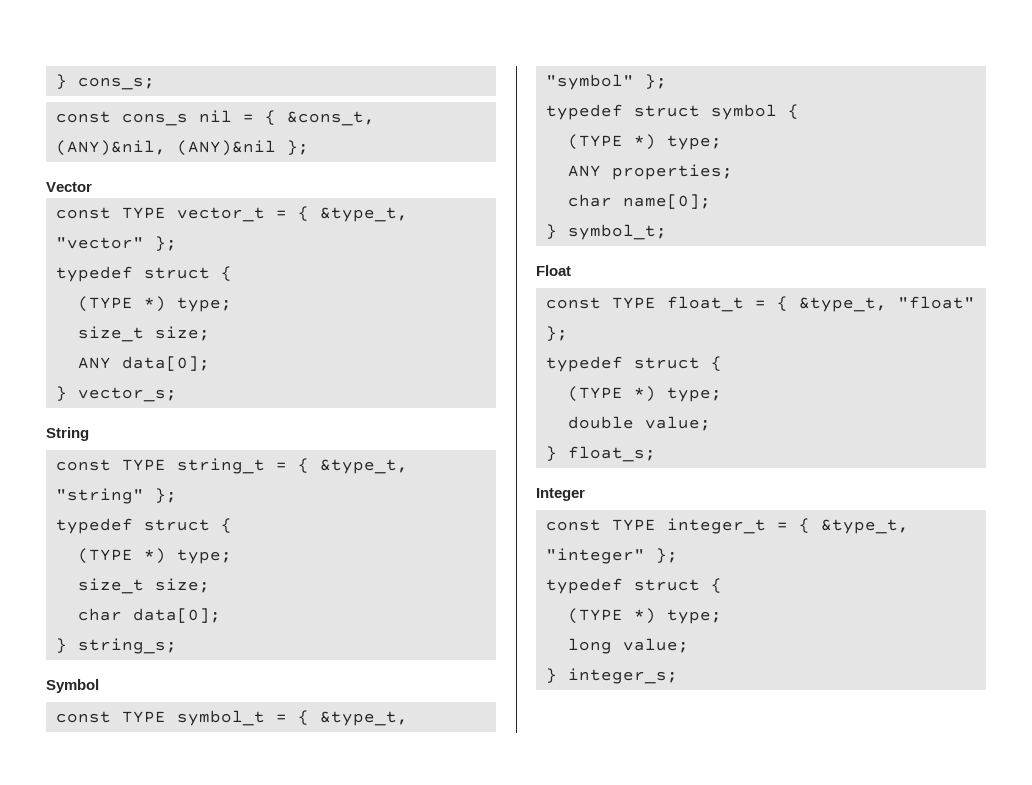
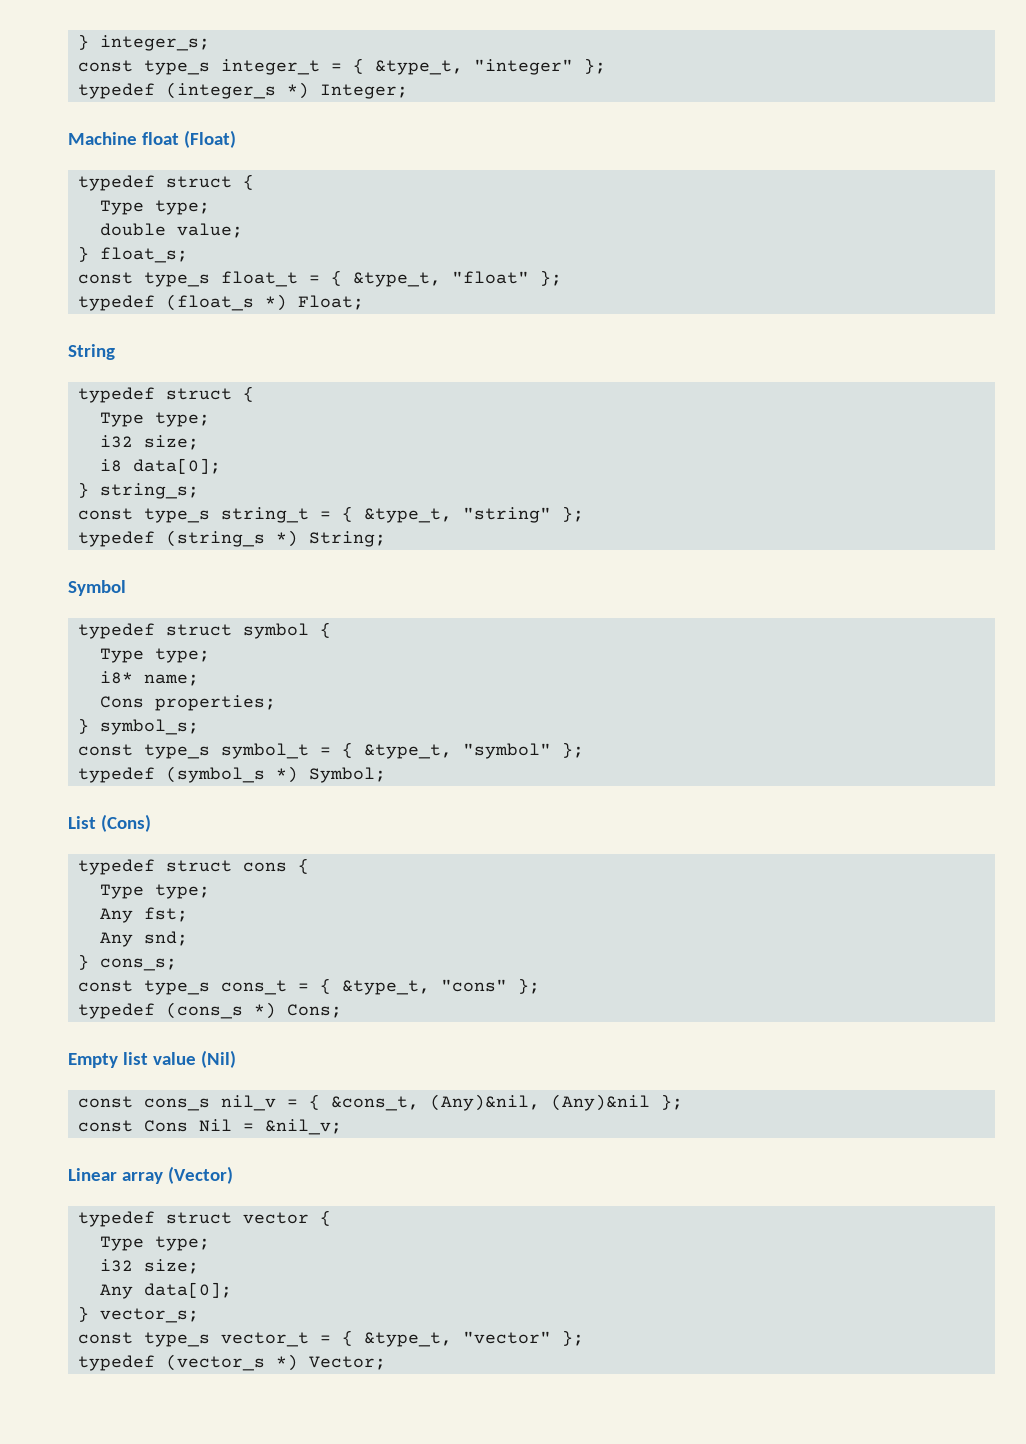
+ } integer_s;
+ const type_s integer_t = { &type_t, "integer" };
+ typedef (integer_s *) Integer;
+ Machine float (Float)
+ typedef struct {
+ Type type;
+ double value;
+ } float_s;
+ const type_s float_t = { &type_t, "float" };
+ typedef (float_s *) Float;
+ String
+ typedef struct {
+ Type type;
+ i32 size;
+ i8 data[0];
+ } string_s;
+ const type_s string_t = { &type_t, "string" };
+ typedef (string_s *) String;
+ Symbol
+ typedef struct symbol {
+ Type type;
+ i8* name;
+ Cons properties;
+ } symbol_s;
+ const type_s symbol_t = { &type_t, "symbol" };
+ typedef (symbol_s *) Symbol;
+ List (Cons)
+ typedef struct cons {
+ Type type;
+ Any fst;
+ Any snd;
  } cons_s;
+ const type_s cons_t = { &type_t, "cons" };
+ typedef (cons_s *) Cons;
+ Empty list value (Nil)
- const cons_s nil = { &cons_t, (ANY)&nil, (ANY)&nil };
- Vector
- const TYPE vector_t = { &type_t, "vector" };
- typedef struct {
- (TYPE *) type;
- size_t size;
- ANY data[0];
+ const cons_s nil_v = { &cons_t, (Any)&nil, (Any)&nil };
+ const Cons Nil = &nil_v;
+ Linear array (Vector)
+ typedef struct vector {
+ Type type;
+ i32 size;
+ Any data[0];
  } vector_s;
- String
- const TYPE string_t = { &type_t, "string" };
- typedef struct {
- (TYPE *) type;
- size_t size;
- char data[0];
- } string_s;
- Symbol
- const TYPE symbol_t = { &type_t, "symbol" };
- typedef struct symbol {
- (TYPE *) type;
- ANY properties;
- char name[0];
- } symbol_t;
- Float
- const TYPE float_t = { &type_t, "float" };
- typedef struct {
- (TYPE *) type;
- double value;
- } float_s;
- Integer
- const TYPE integer_t = { &type_t, "integer" };
- typedef struct {
- (TYPE *) type;
- long value;
- } integer_s;
+ const type_s vector_t = { &type_t, "vector" };
+ typedef (vector_s *) Vector;

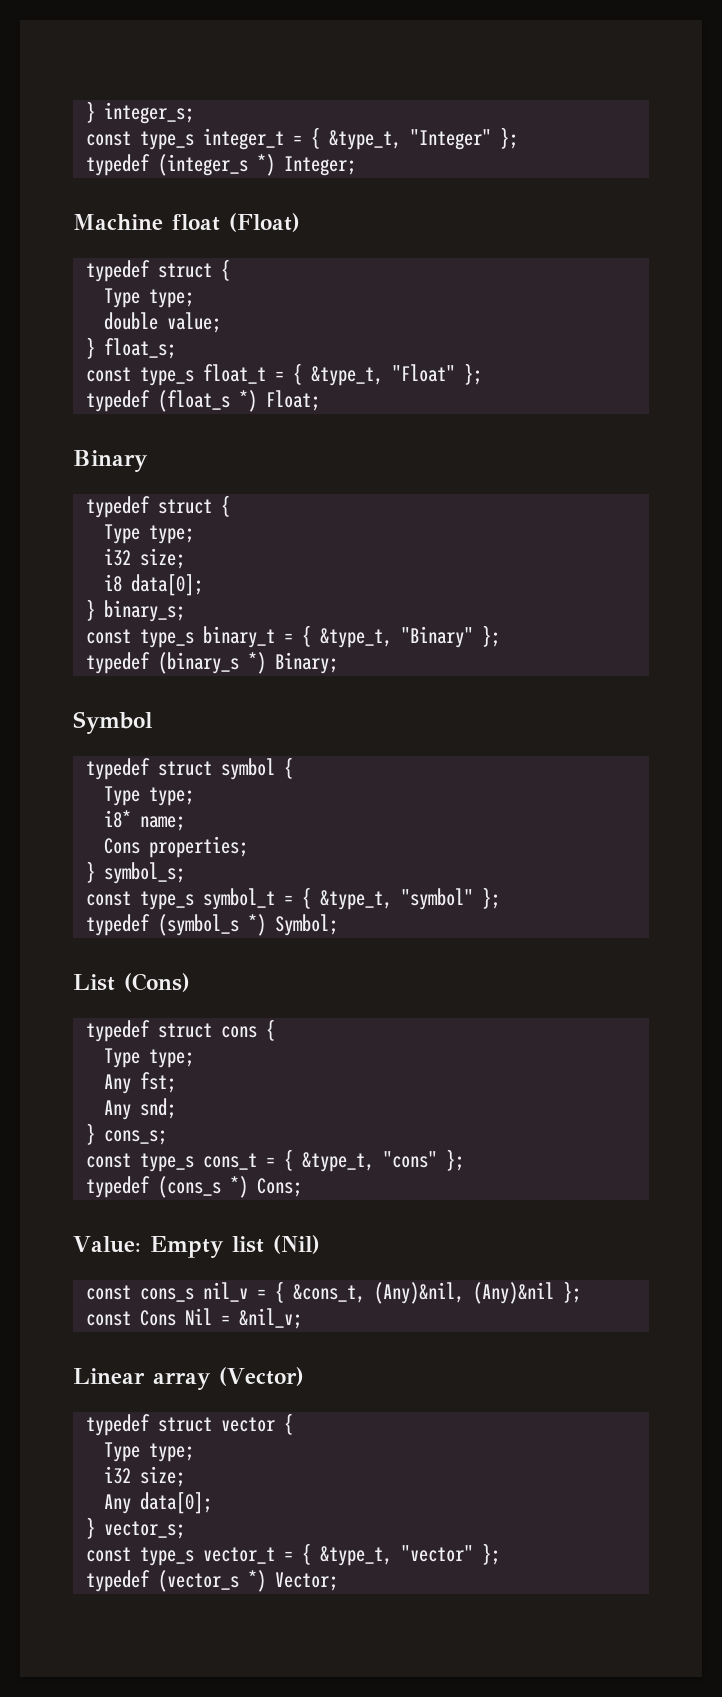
- const type_s integer_t = { &type_t, "integer" };
+ const type_s integer_t = { &type_t, "Integer" };
- const type_s float_t = { &type_t, "float" };
+ const type_s float_t = { &type_t, "Float" };
- String
+ Binary
- } string_s;
- const type_s string_t = { &type_t, "string" };
- typedef (string_s *) String;
+ } binary_s;
+ const type_s binary_t = { &type_t, "Binary" };
+ typedef (binary_s *) Binary;
- Empty list value (Nil)
+ Value: Empty list (Nil)

